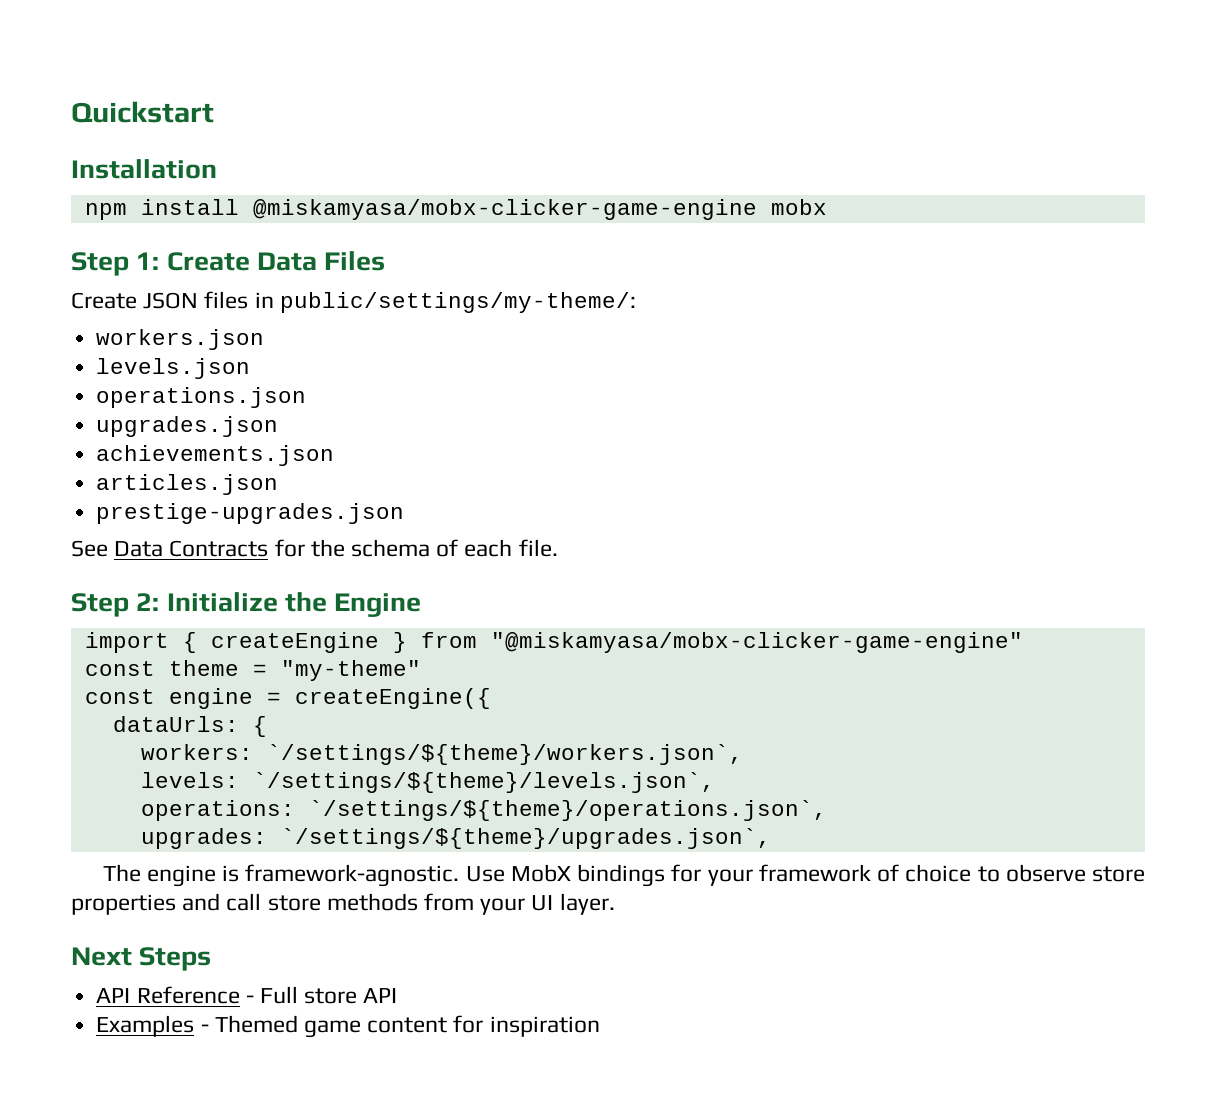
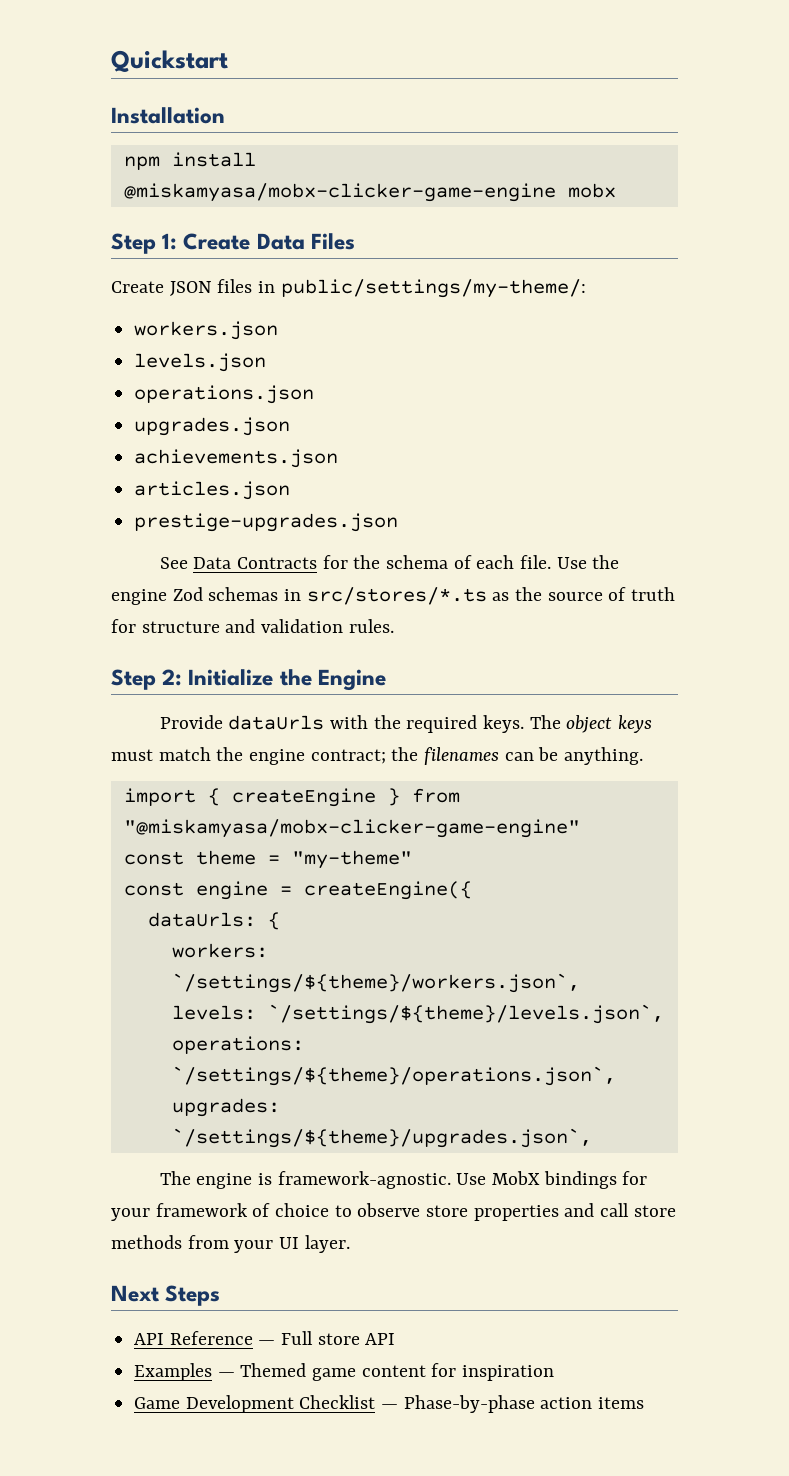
+ Use the engine Zod schemas in src/stores/*.ts as the source of truth for structure and validation rules.
+ Provide dataUrls with the required keys. The object keys must match the engine contract; the filenames can be anything.
- API Reference - Full store API
+ API Reference — Full store API
- Examples - Themed game content for inspiration
+ Examples — Themed game content for inspiration
+ Game Development Checklist — Phase-by-phase action items

